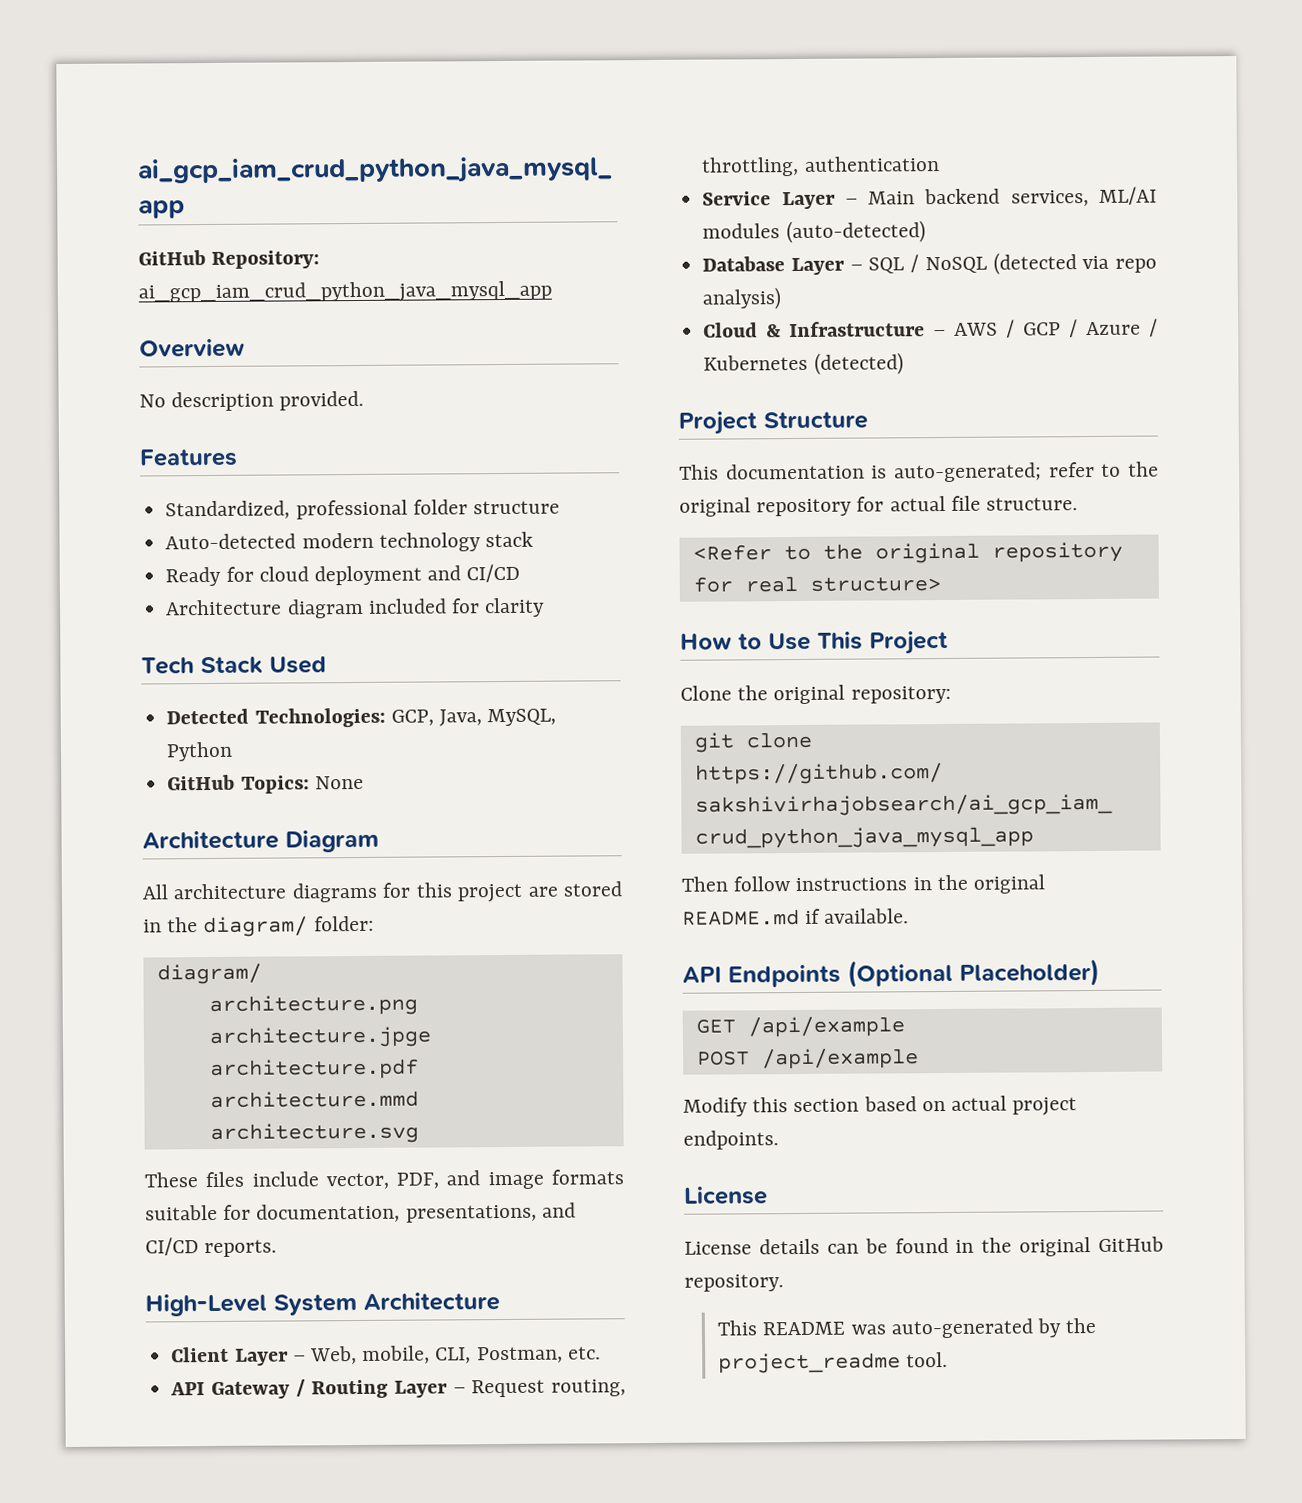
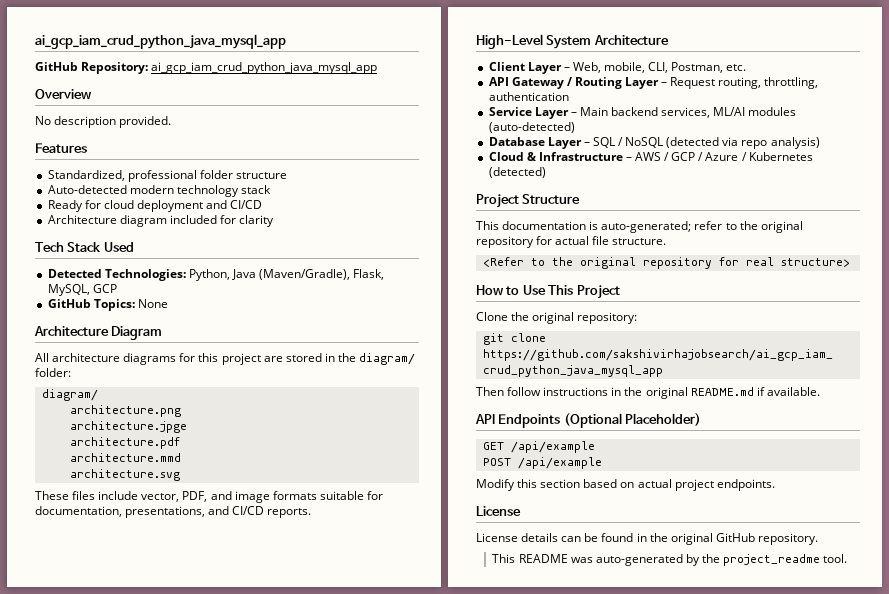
- Detected Technologies: GCP, Java, MySQL, Python
+ Detected Technologies: Python, Java (Maven/Gradle), Flask, MySQL, GCP

